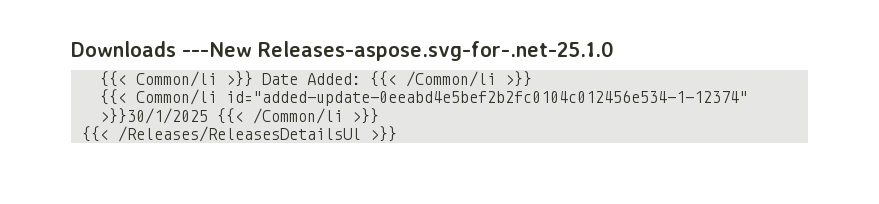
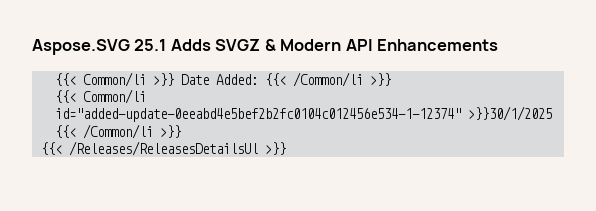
- Downloads ---New Releases-aspose.svg-for-.net-25.1.0
+ Aspose.SVG 25.1 Adds SVGZ & Modern API Enhancements

